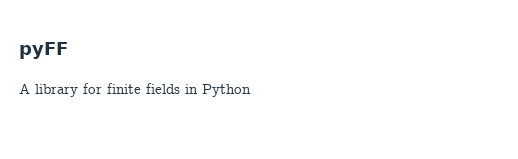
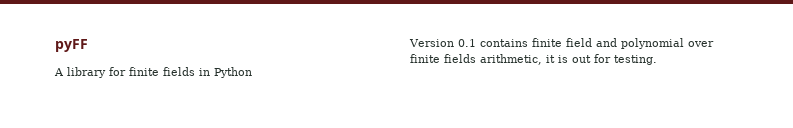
+ Version 0.1 contains finite field and polynomial over finite fields arithmetic, it is out for testing.

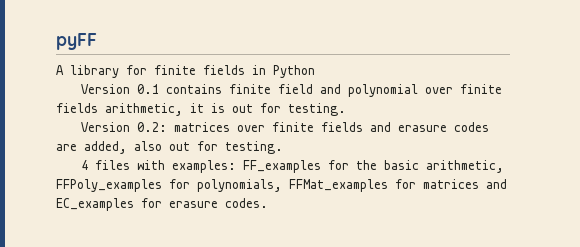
+ Version 0.2: matrices over finite fields and erasure codes are added, also out for testing.
+ 4 files with examples: FF_examples for the basic arithmetic, FFPoly_examples for polynomials, FFMat_examples for matrices and EC_examples for erasure codes.

